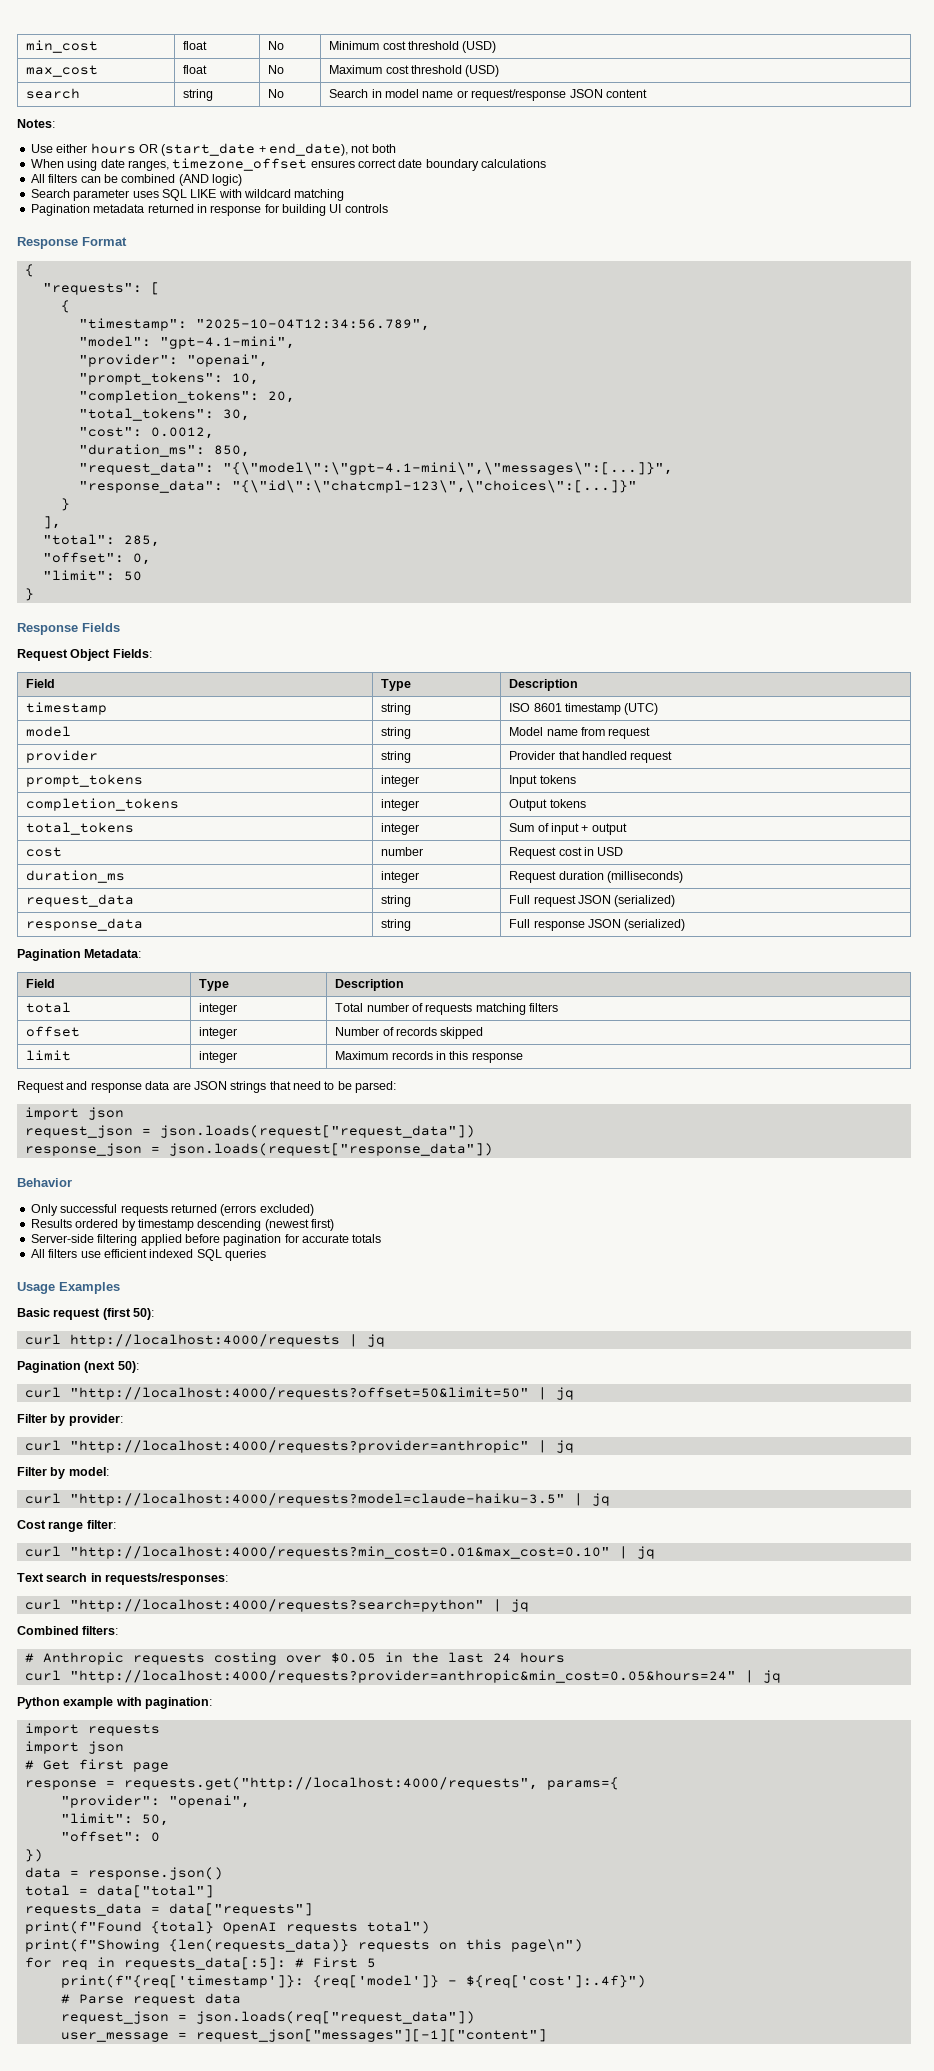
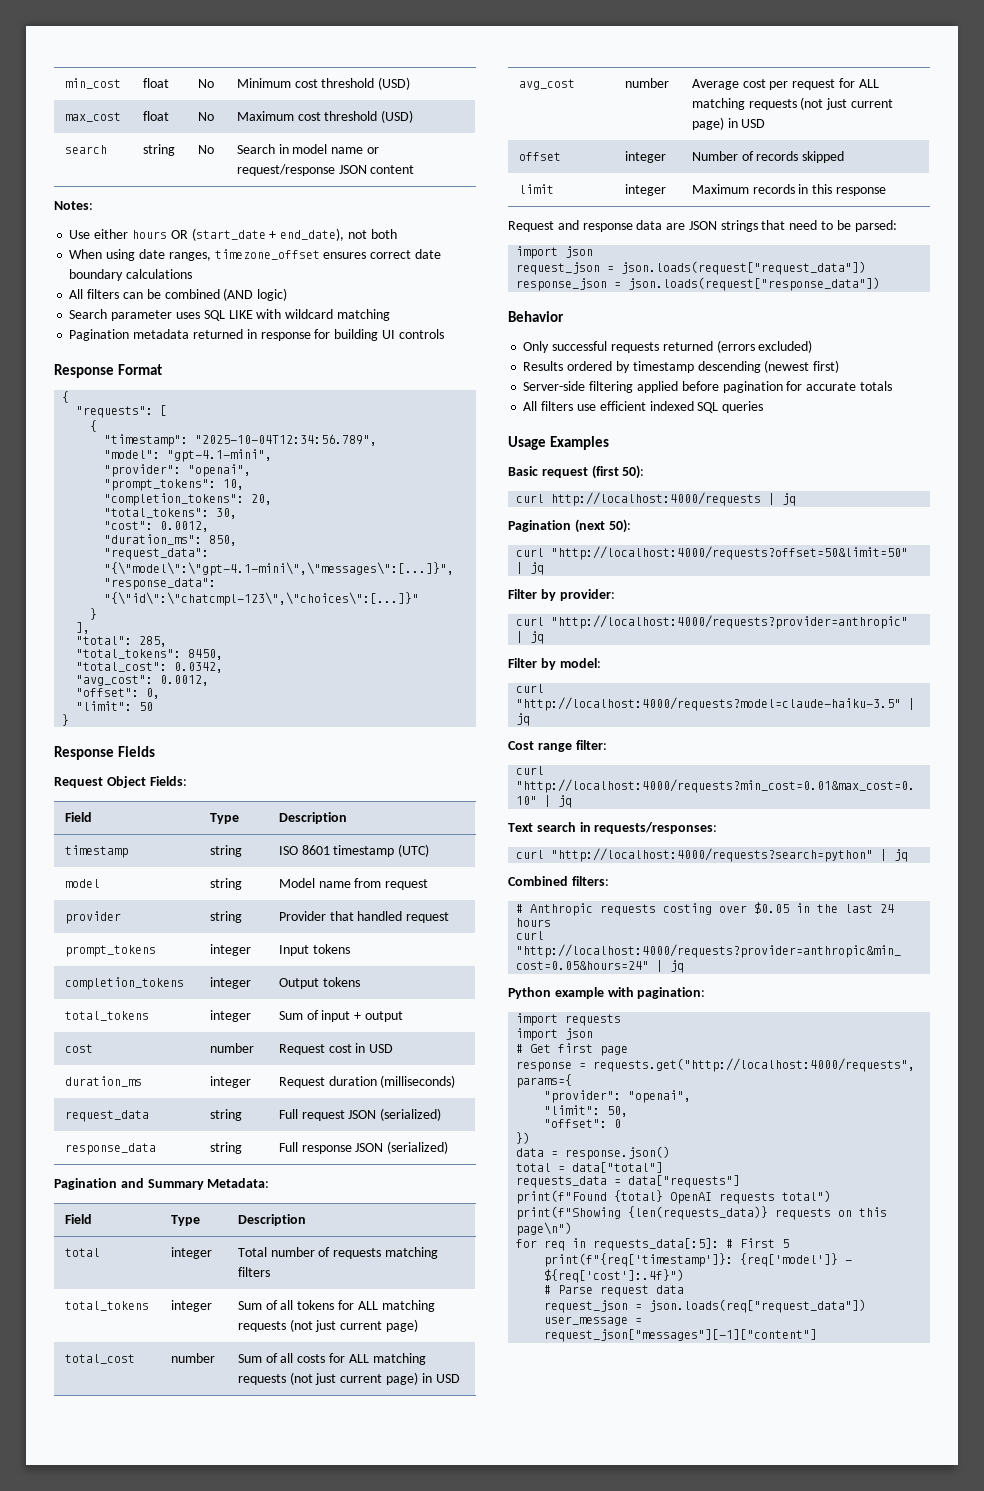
+ "total_tokens": 8450,
+ "total_cost": 0.0342,
+ "avg_cost": 0.0012,
- Pagination Metadata:
+ Pagination and Summary Metadata:
+ total_tokens | integer | Sum of all tokens for ALL matching requests (not just current page)
+ total_cost | number | Sum of all costs for ALL matching requests (not just current page) in USD
+ avg_cost | number | Average cost per request for ALL matching requests (not just current page) in USD

